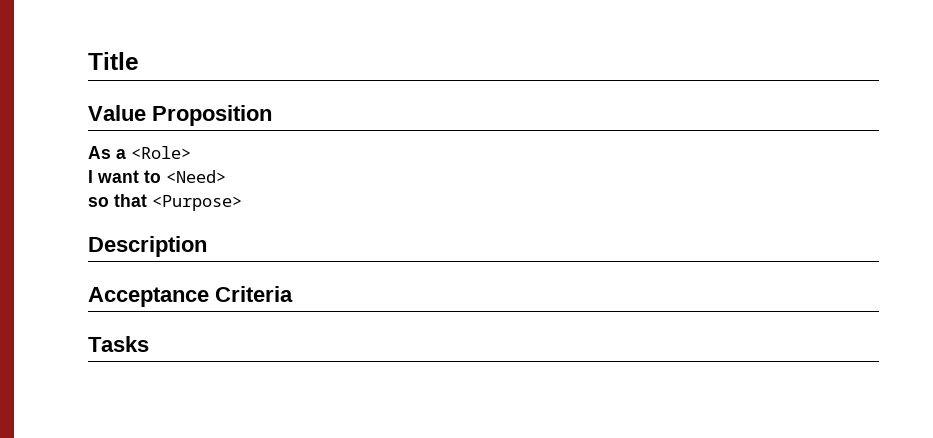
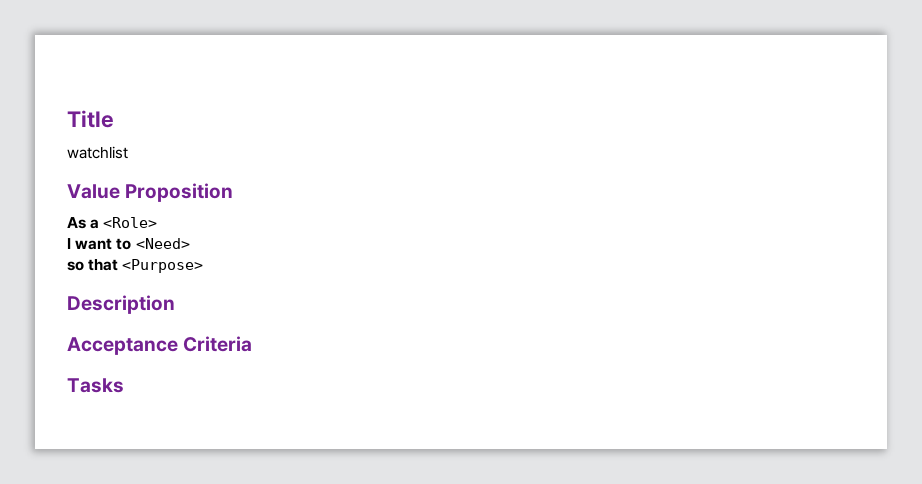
+ watchlist

